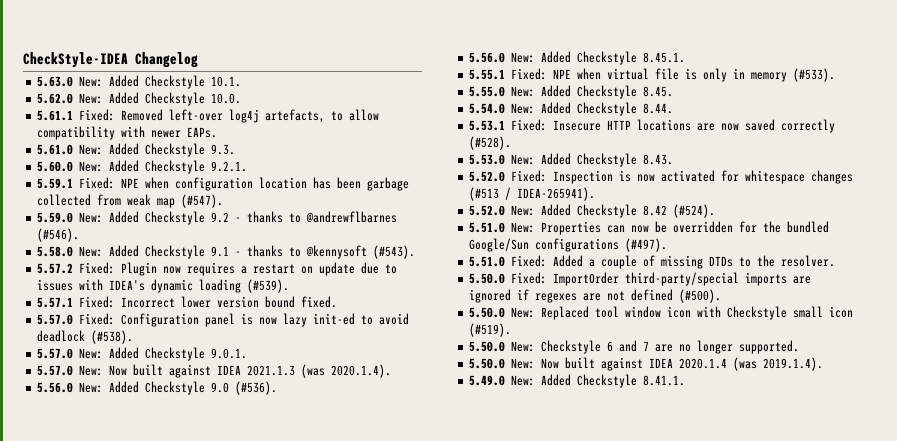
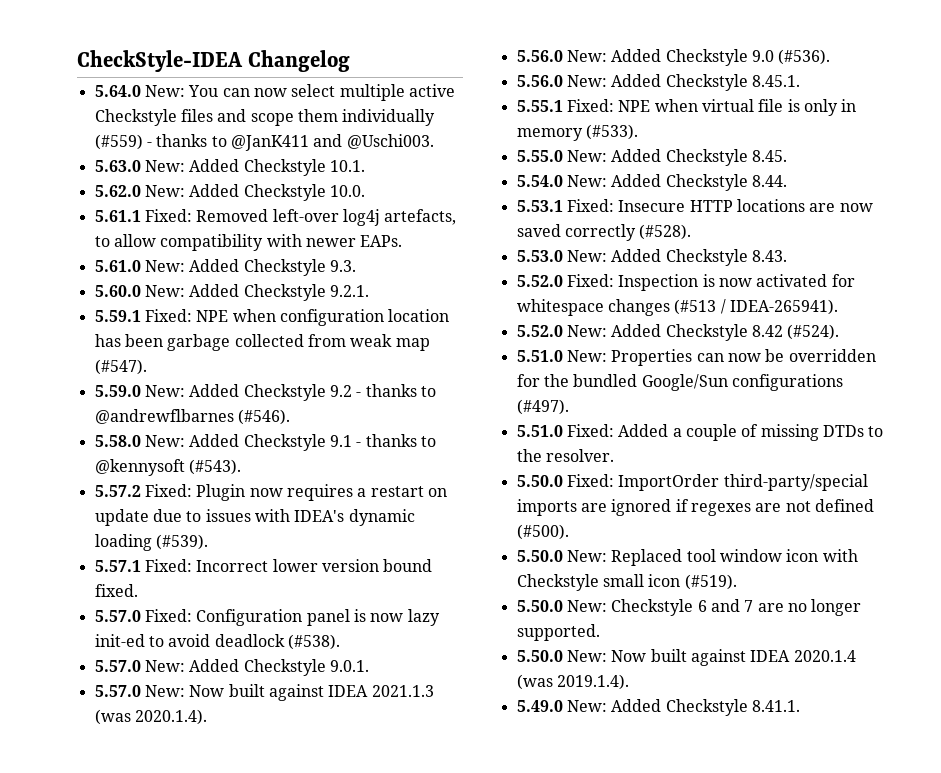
+ 5.64.0 New: You can now select multiple active Checkstyle files and scope them individually (#559) - thanks to @JanK411 and @Uschi003.

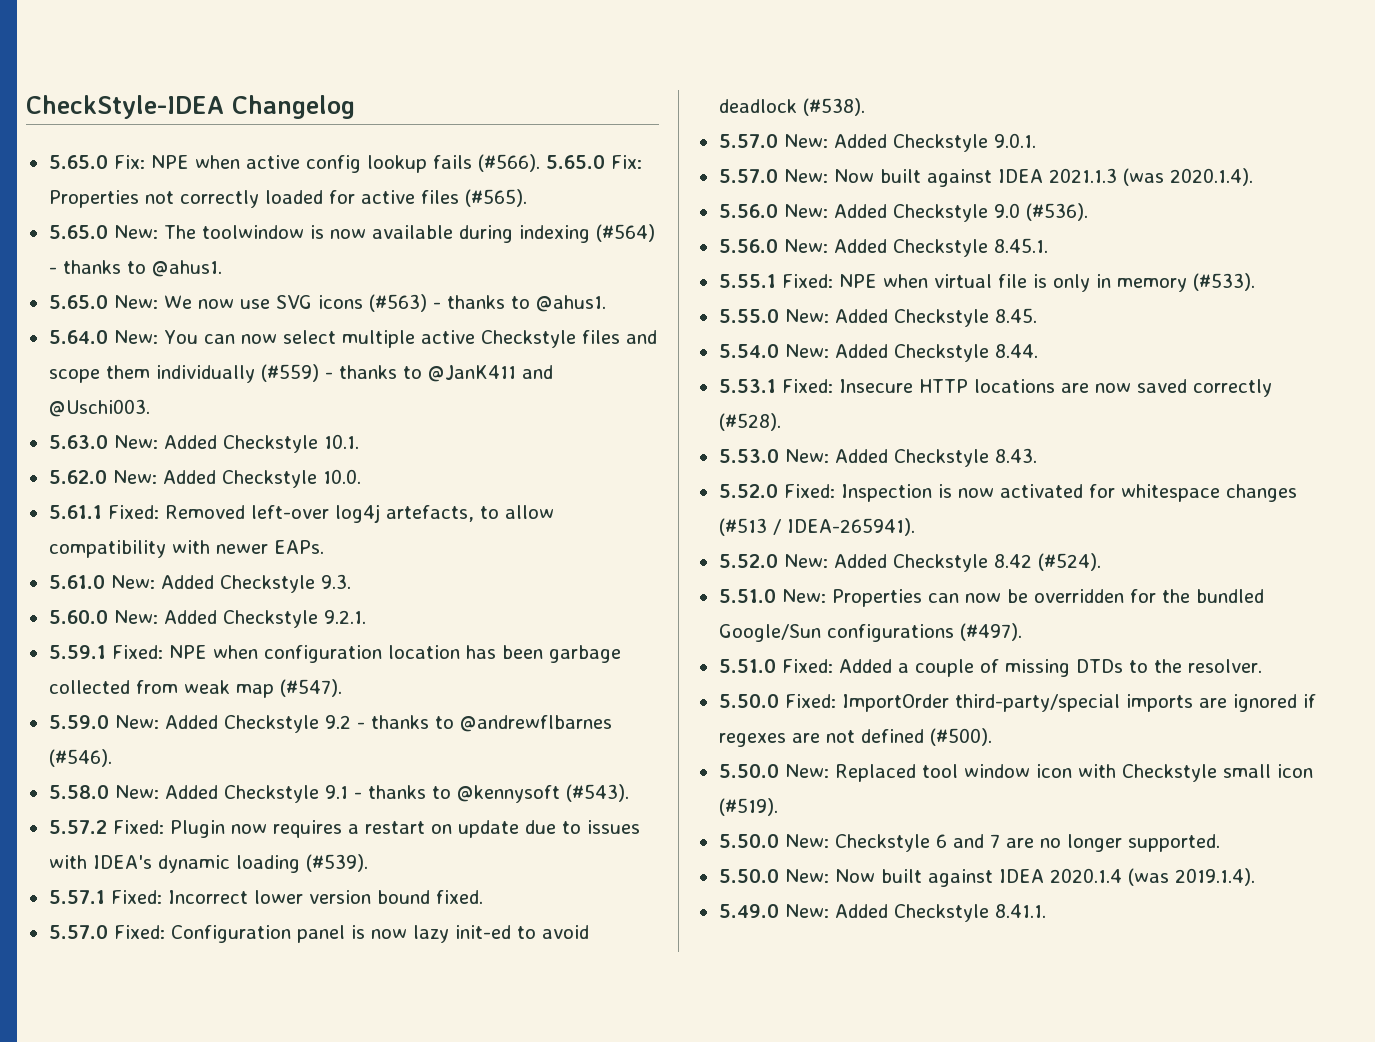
+ 5.65.0 Fix: NPE when active config lookup fails (#566). 5.65.0 Fix: Properties not correctly loaded for active files (#565).
+ 5.65.0 New: The toolwindow is now available during indexing (#564) - thanks to @ahus1.
+ 5.65.0 New: We now use SVG icons (#563) - thanks to @ahus1.

